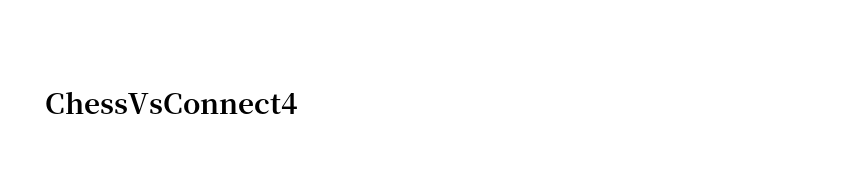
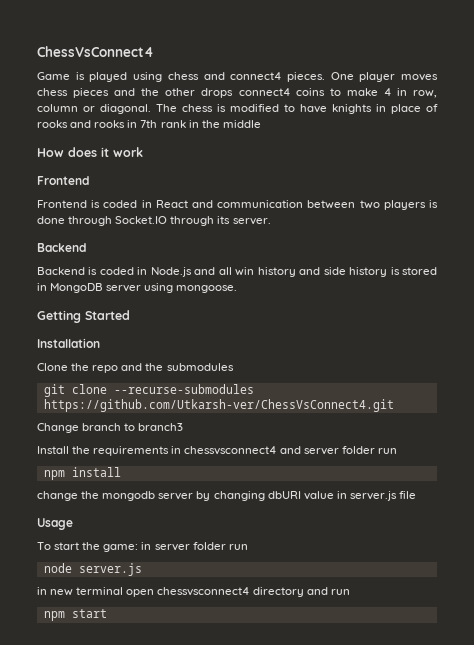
+ Game is played using chess and connect4 pieces. One player moves chess pieces and the other drops connect4 coins to make 4 in row, column or diagonal. The chess is modified to have knights in place of rooks and rooks in 7th rank in the middle
+ How does it work
+ Frontend
+ Frontend is coded in React and communication between two players is done through Socket.IO through its server.
+ Backend
+ Backend is coded in Node.js and all win history and side history is stored in MongoDB server using mongoose.
+ Getting Started
+ Installation
+ Clone the repo and the submodules
+ git clone --recurse-submodules https://github.com/Utkarsh-ver/ChessVsConnect4.git
+ Change branch to branch3
+ Install the requirements in chessvsconnect4 and server folder run
+ npm install
+ change the mongodb server by changing dbURI value in server.js file
+ Usage
+ To start the game: in server folder run
+ node server.js
+ in new terminal open chessvsconnect4 directory and run
+ npm start

